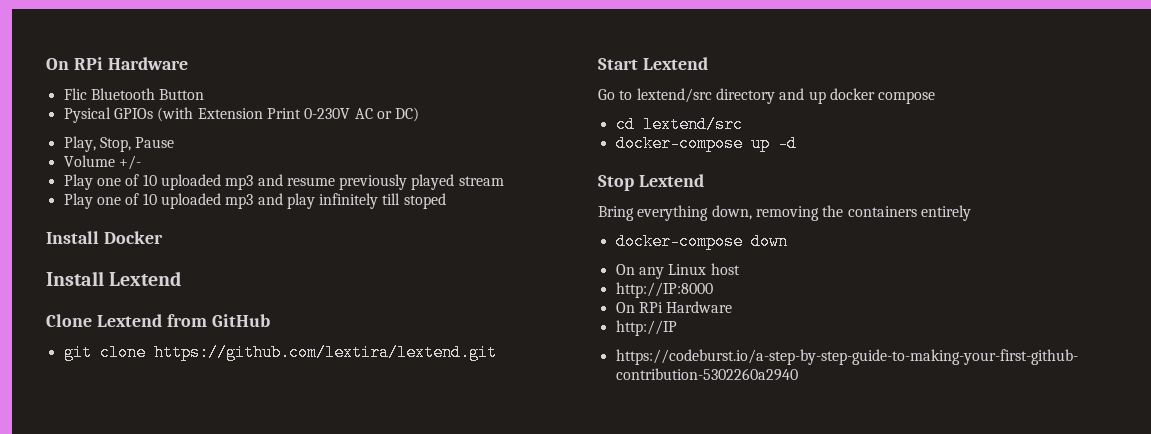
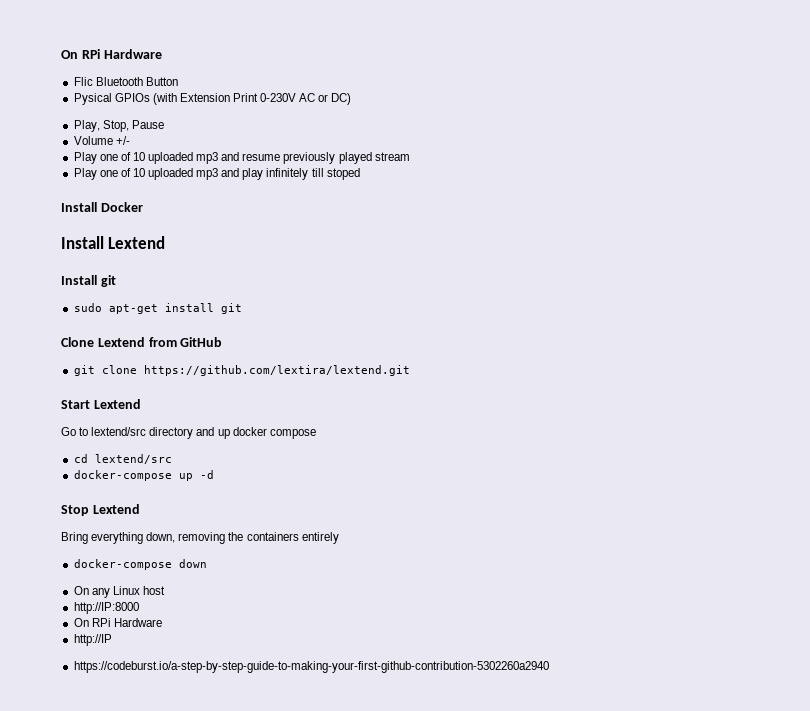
+ Install git
+ sudo apt-get install git

